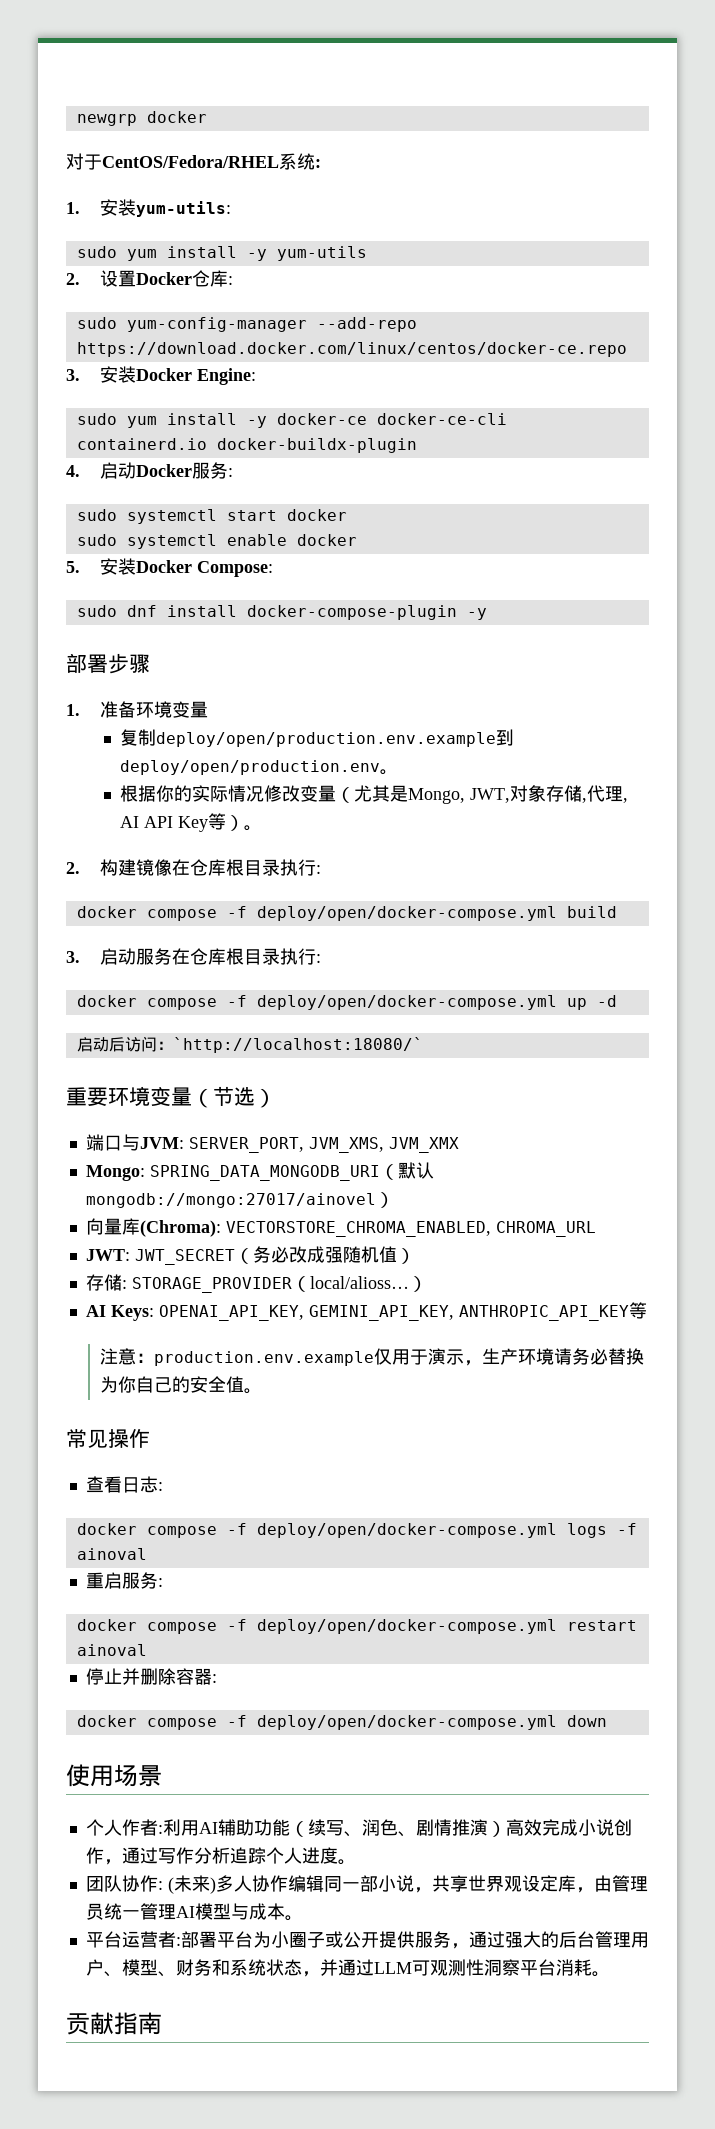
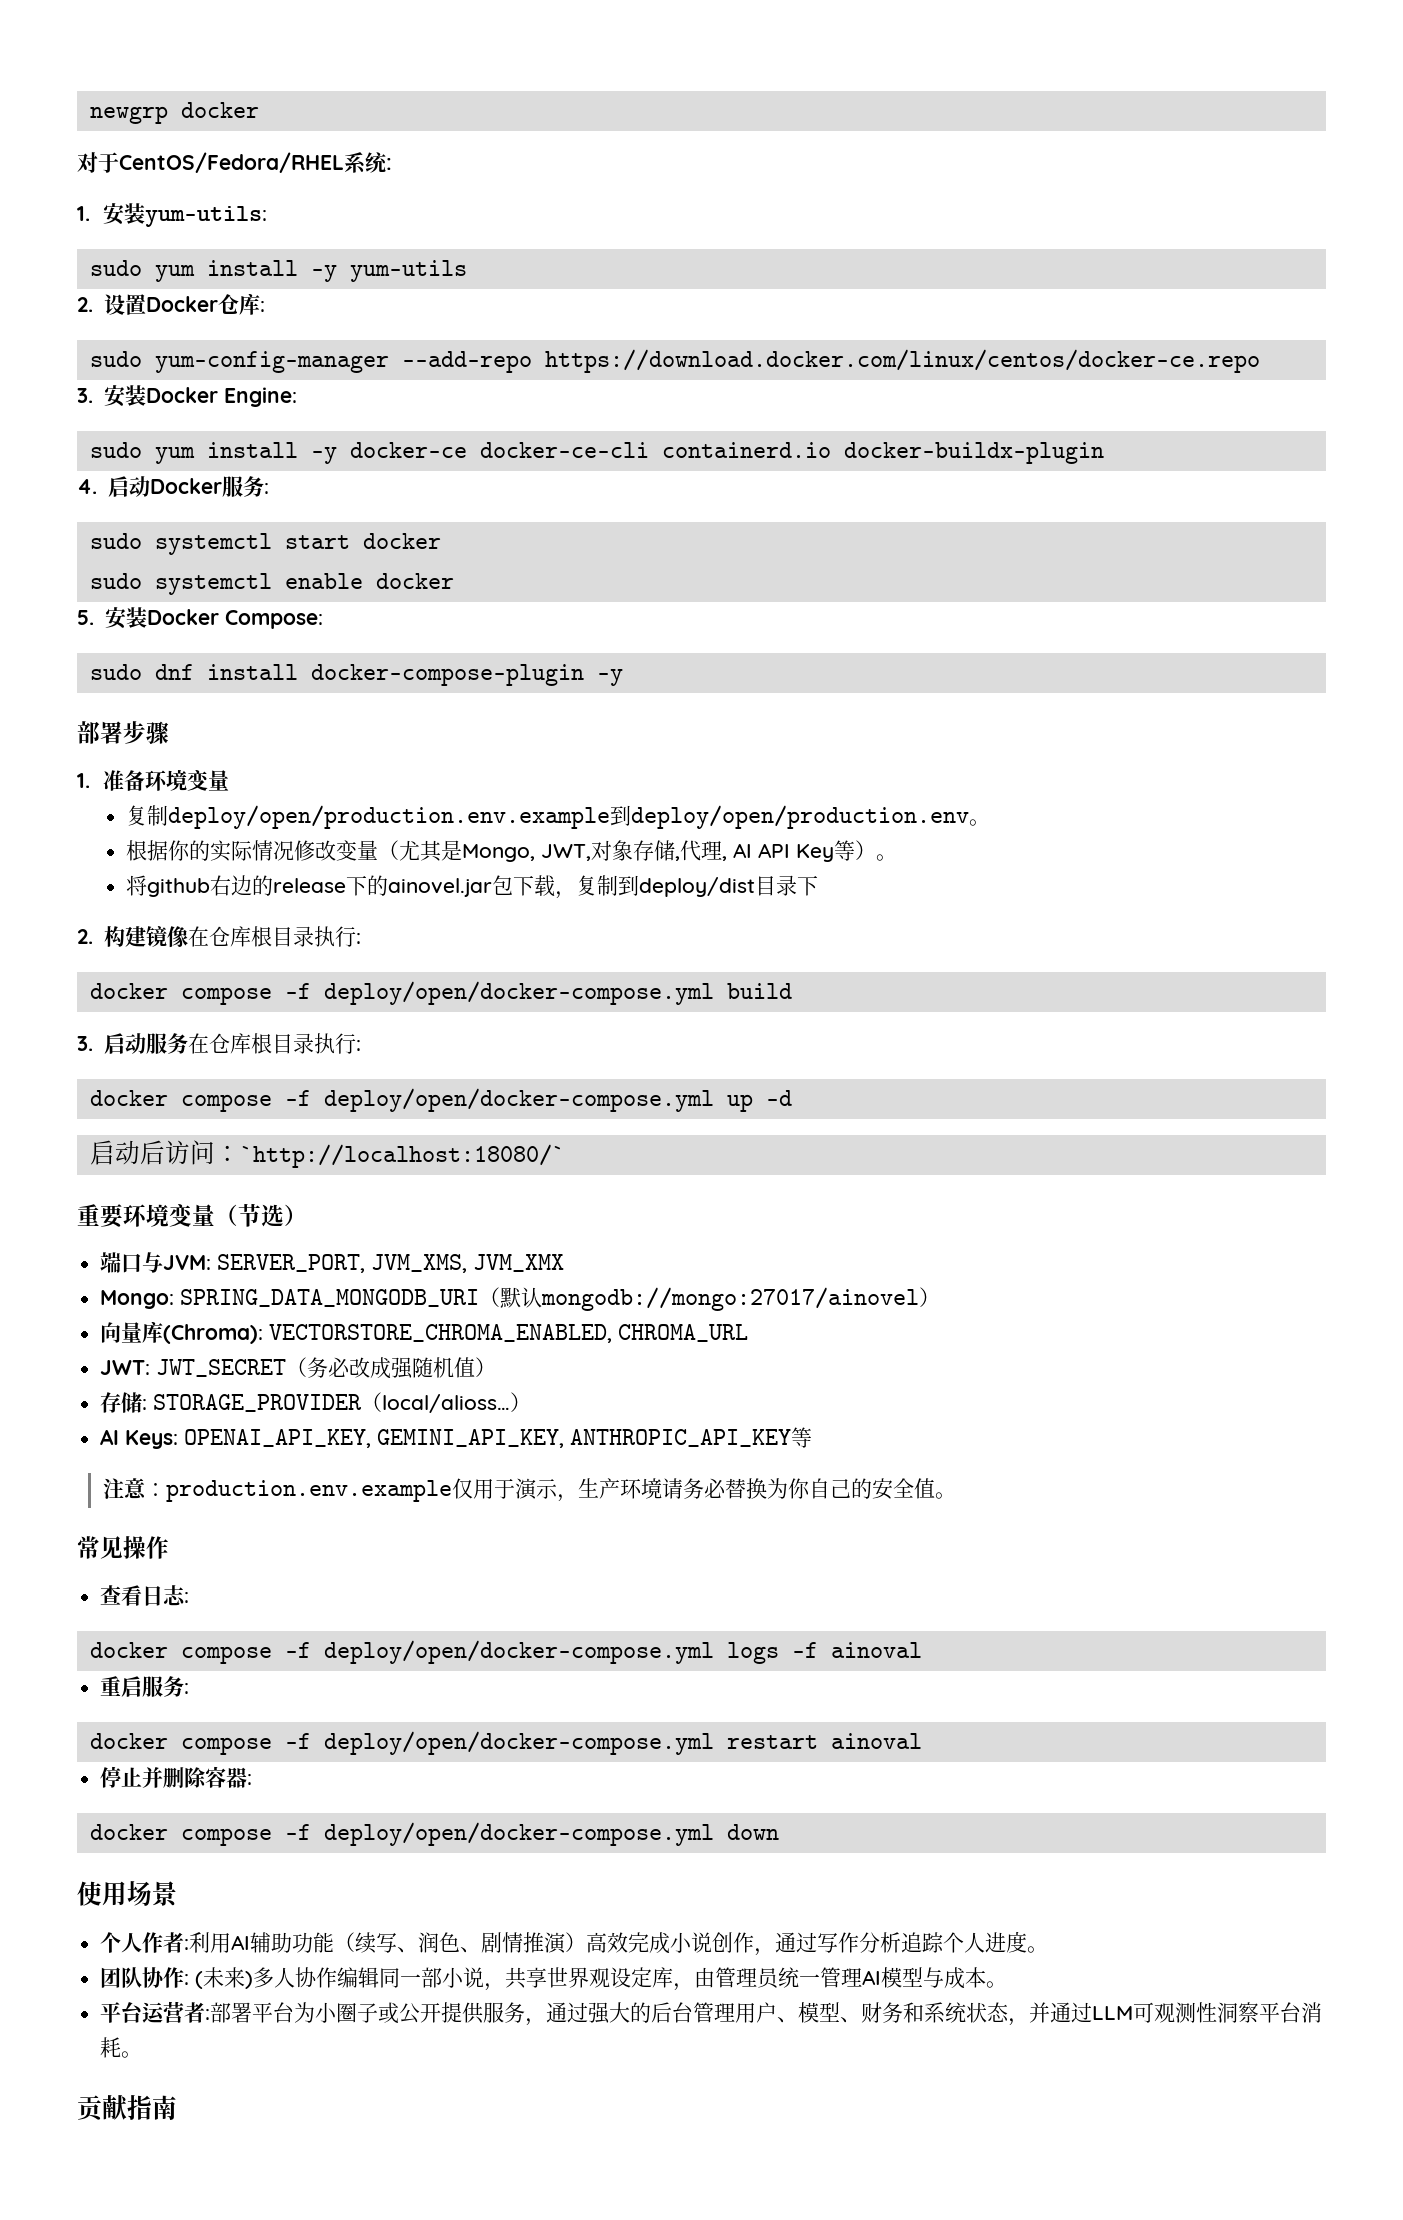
+ 将github右边的release下的ainovel.jar包下载，复制到deploy/dist目录下

